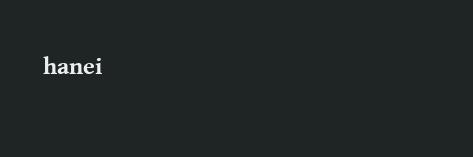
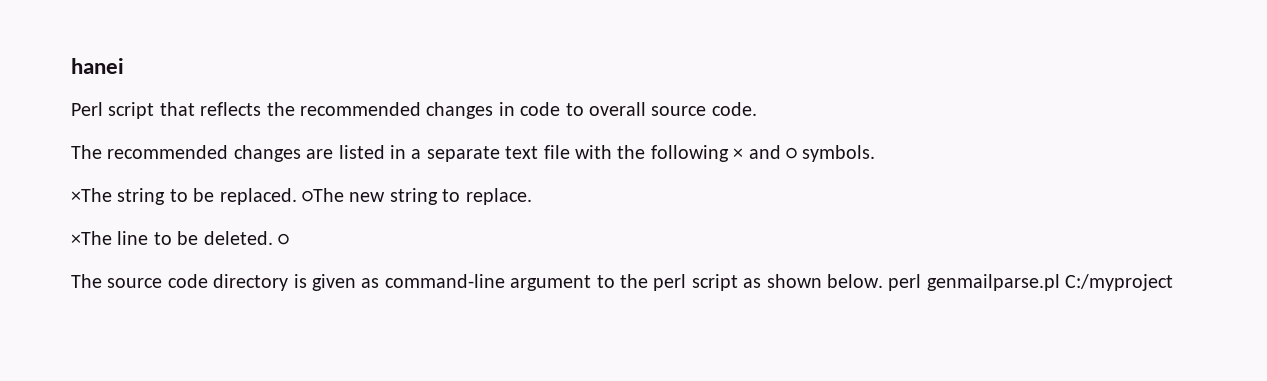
+ Perl script that reflects the recommended changes in code to overall source code.
+ The recommended changes are listed in a separate text file with the following × and ○ symbols.
+ ×The string to be replaced. ○The new string to replace.
+ ×The line to be deleted. ○
+ The source code directory is given as command-line argument to the perl script as shown below. perl genmailparse.pl C:/myproject

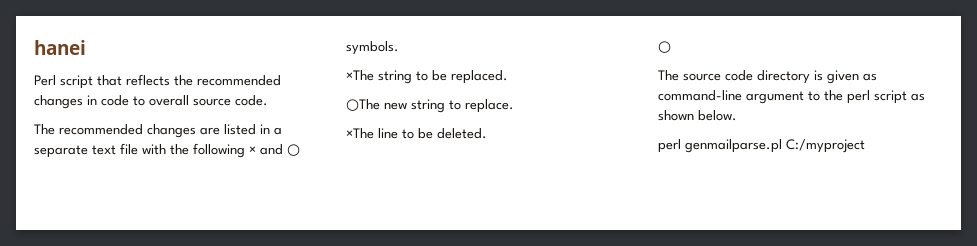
- ×The string to be replaced. ○The new string to replace.
+ ×The string to be replaced.
+ ○The new string to replace.
- ×The line to be deleted. ○
+ ×The line to be deleted.
+ ○
- The source code directory is given as command-line argument to the perl script as shown below. perl genmailparse.pl C:/myproject
+ The source code directory is given as command-line argument to the perl script as shown below.
+ perl genmailparse.pl C:/myproject

